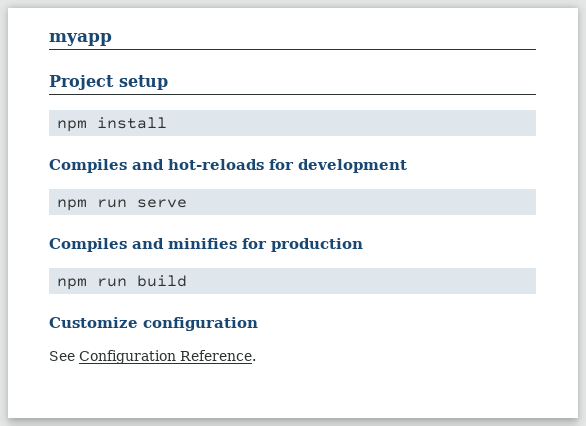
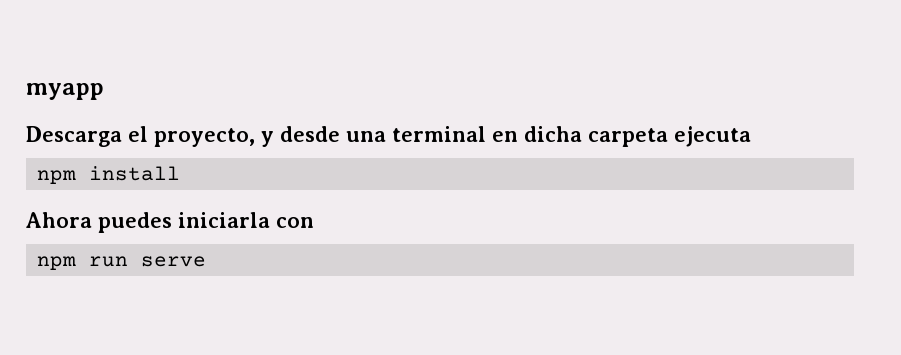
- Project setup
+ Descarga el proyecto, y desde una terminal en dicha carpeta ejecuta
  npm install
- Compiles and hot-reloads for development
+ Ahora puedes iniciarla con
  npm run serve
- Compiles and minifies for production
- npm run build
- Customize configuration
- See Configuration Reference.

